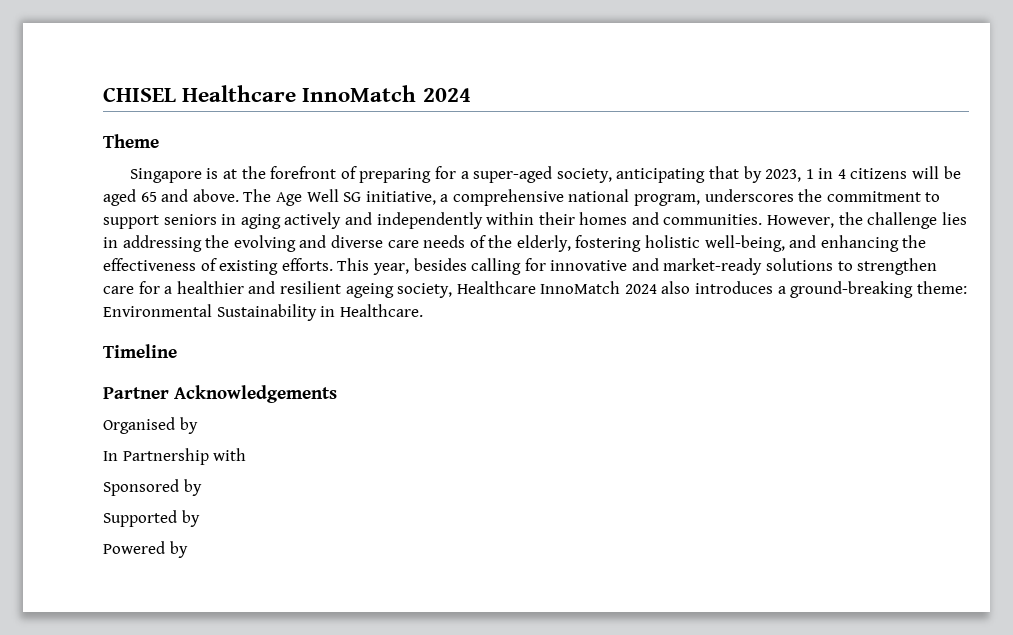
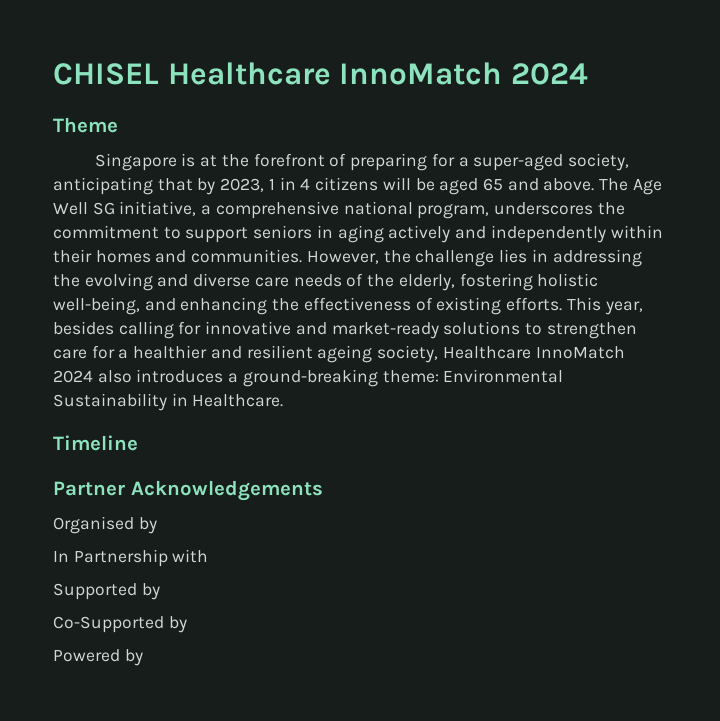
- Sponsored by
  Supported by
+ Co-Supported by

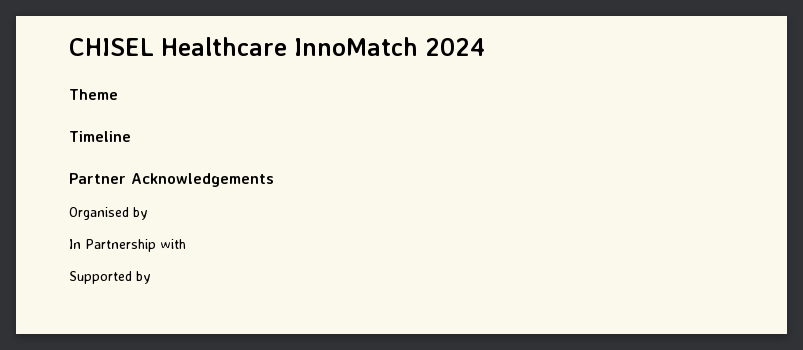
- Singapore is at the forefront of preparing for a super-aged society, anticipating that by 2023, 1 in 4 citizens will be aged 65 and above. The Age Well SG initiative, a comprehensive national program, underscores the commitment to support seniors in aging actively and independently within their homes and communities. However, the challenge lies in addressing the evolving and diverse care needs of the elderly, fostering holistic well-being, and enhancing the effectiveness of existing efforts. This year, besides calling for innovative and market-ready solutions to strengthen care for a healthier and resilient ageing society, Healthcare InnoMatch 2024 also introduces a ground-breaking theme: Environmental Sustainability in Healthcare.
- Co-Supported by
- Powered by

